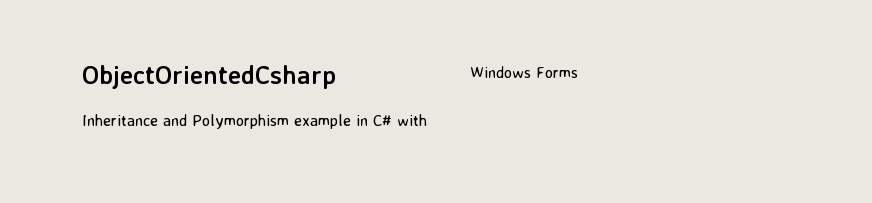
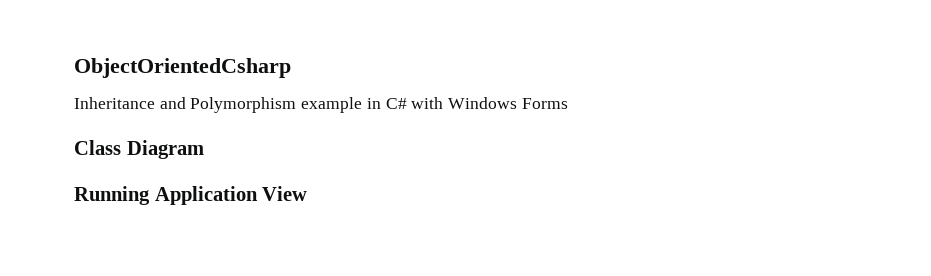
+ Class Diagram
+ Running Application View

